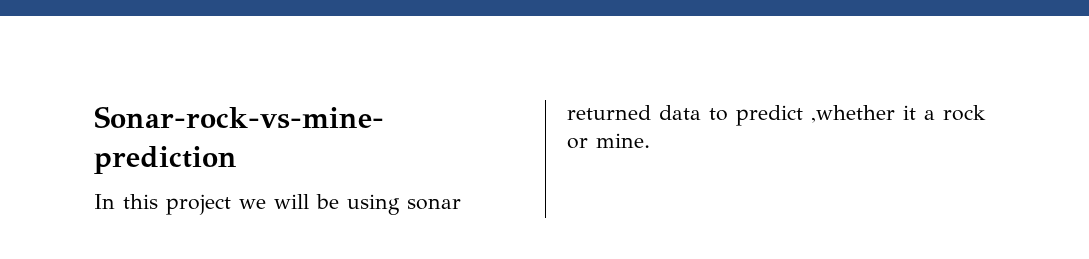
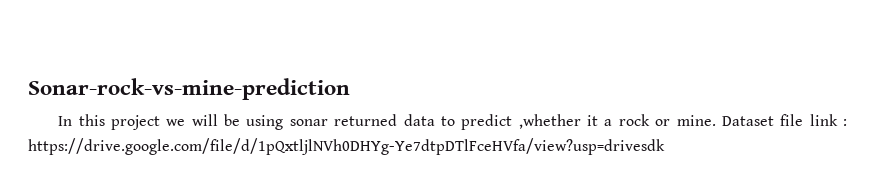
+ Dataset file link : https://drive.google.com/file/d/1pQxtljlNVh0DHYg-Ye7dtpDTlFceHVfa/view?usp=drivesdk

